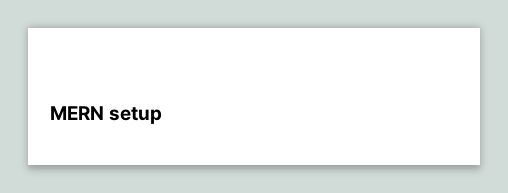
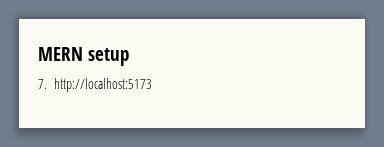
+ 7. http://localhost:5173

